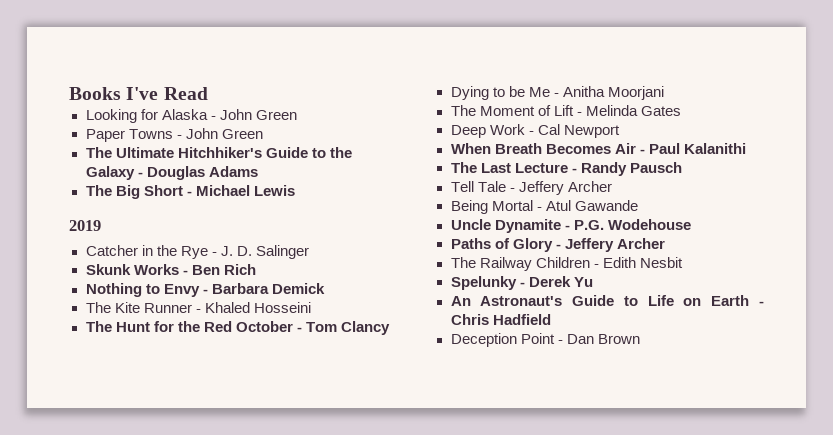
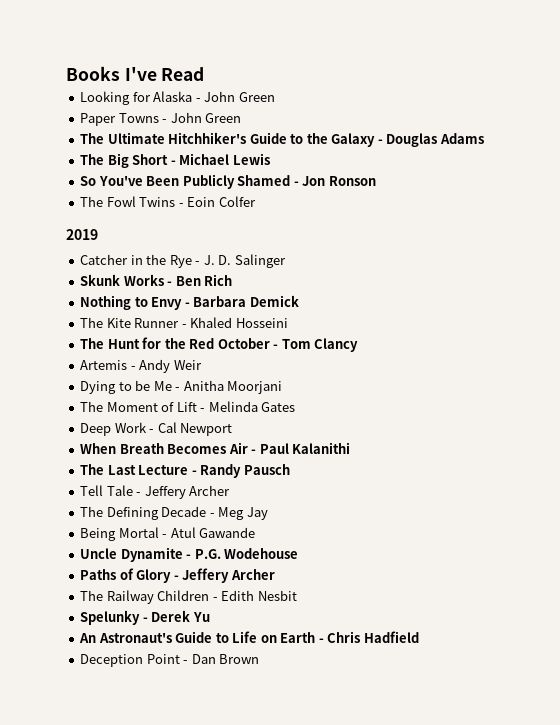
+ So You've Been Publicly Shamed - Jon Ronson
+ The Fowl Twins - Eoin Colfer
+ Artemis - Andy Weir
+ The Defining Decade - Meg Jay

